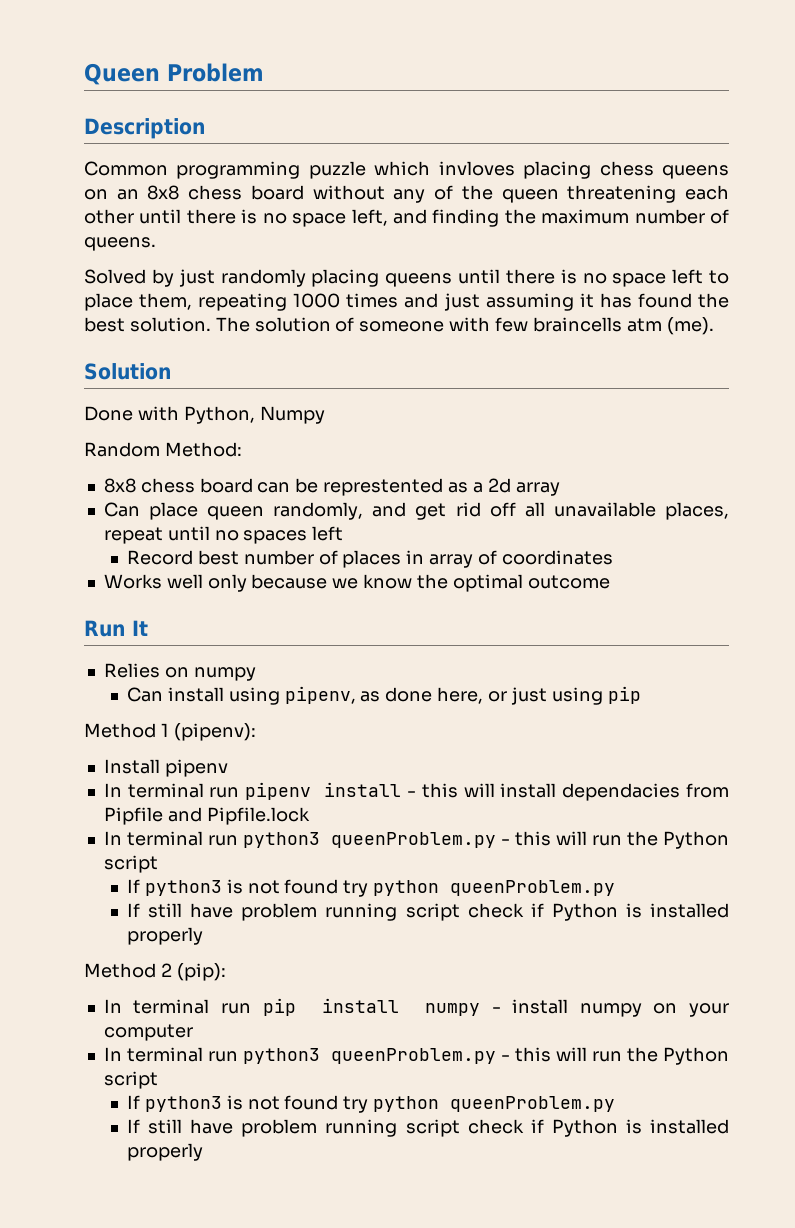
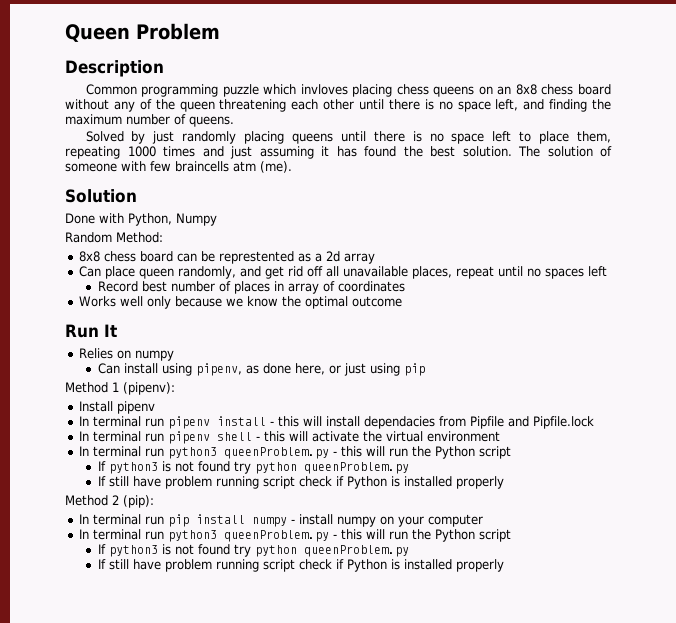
+ In terminal run pipenv shell - this will activate the virtual environment

